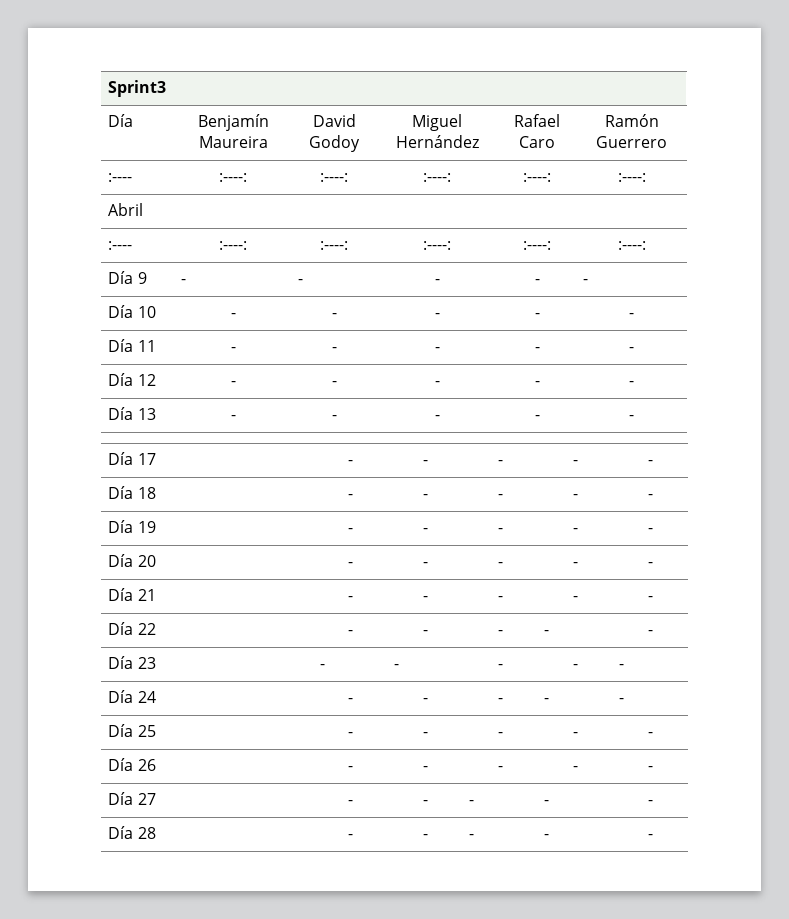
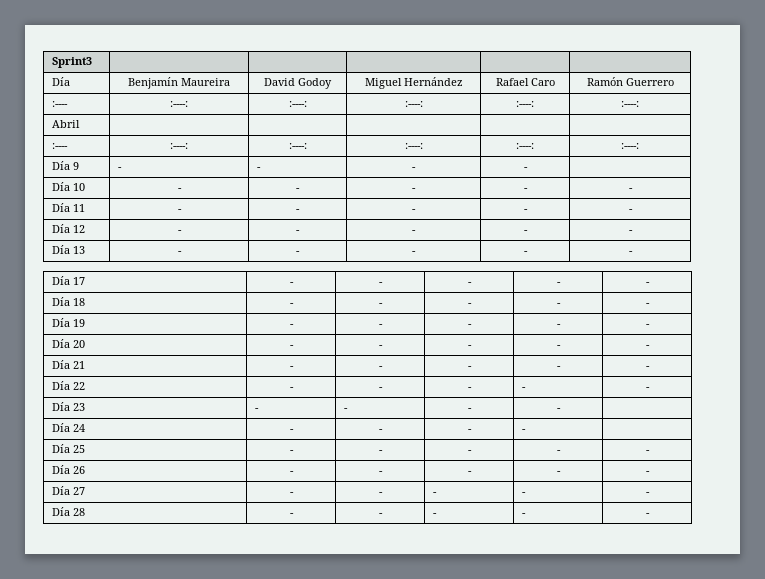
- Día 9 | - | - | - | - | -
+ Día 9 | - | - | - | - |
- Día 23 | - | - | - | - | -
+ Día 23 | - | - | - | - |
- Día 24 | - | - | - | - | -
+ Día 24 | - | - | - | - |

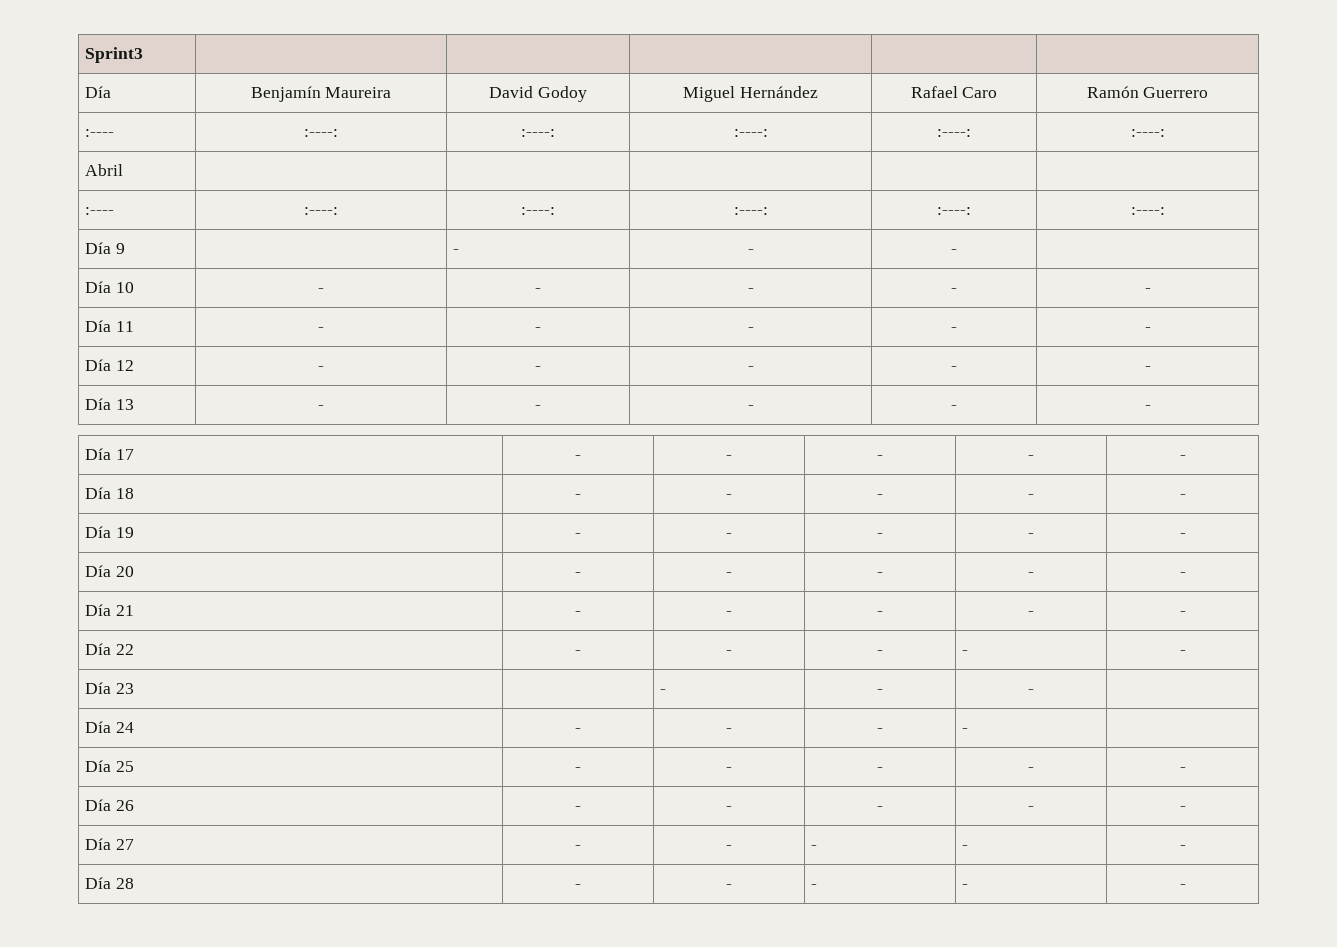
- Día 9 | - | - | - | - |
+ Día 9 | | - | - | - |
- Día 23 | - | - | - | - |
+ Día 23 | | - | - | - |

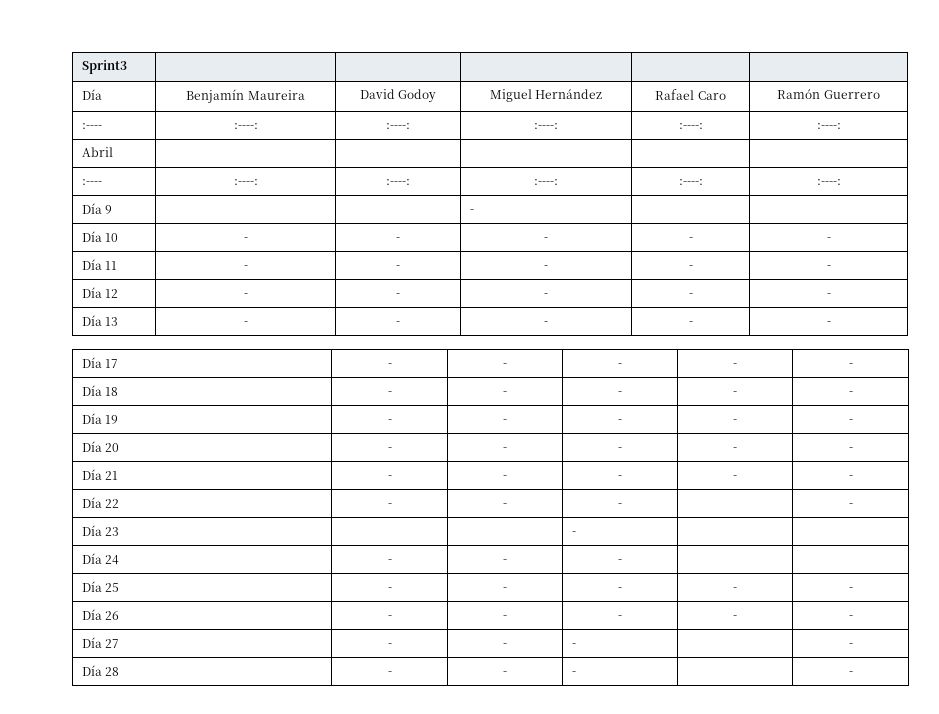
- Día 9 | | - | - | - |
+ Día 9 | | | - | |
- Día 22 | - | - | - | - | -
+ Día 22 | - | - | - | | -
- Día 23 | | - | - | - |
+ Día 23 | | | - | |
- Día 24 | - | - | - | - |
+ Día 24 | - | - | - | |
- Día 27 | - | - | - | - | -
+ Día 27 | - | - | - | | -
- Día 28 | - | - | - | - | -
+ Día 28 | - | - | - | | -

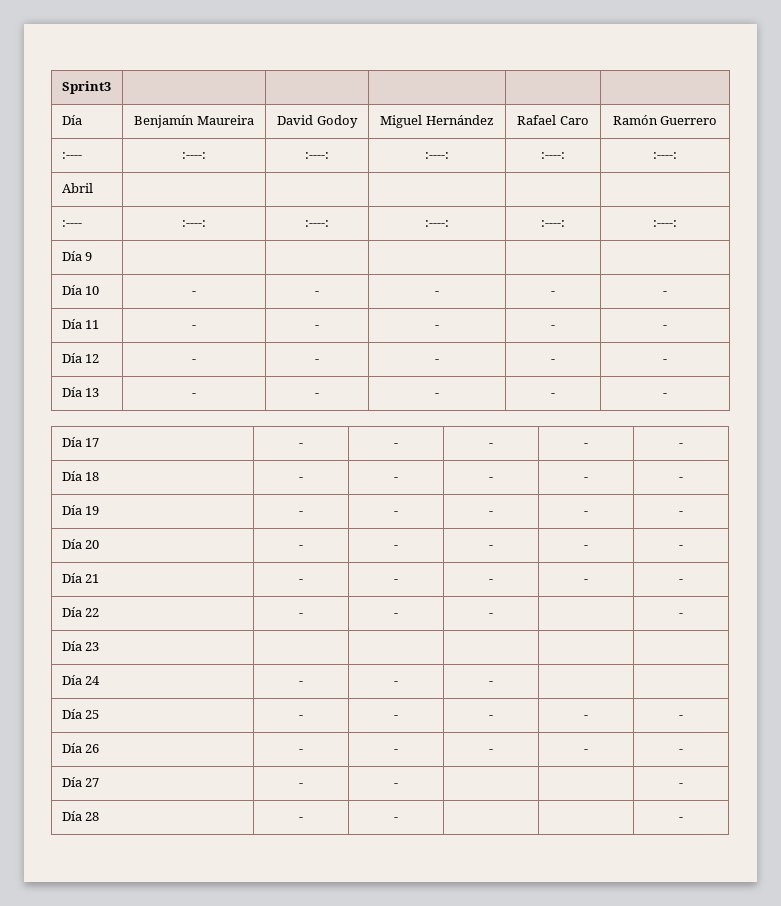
- Día 9 | | | - | |
+ Día 9 | | | | |
- Día 23 | | | - | |
+ Día 23 | | | | |
- Día 27 | - | - | - | | -
+ Día 27 | - | - | | | -
- Día 28 | - | - | - | | -
+ Día 28 | - | - | | | -

